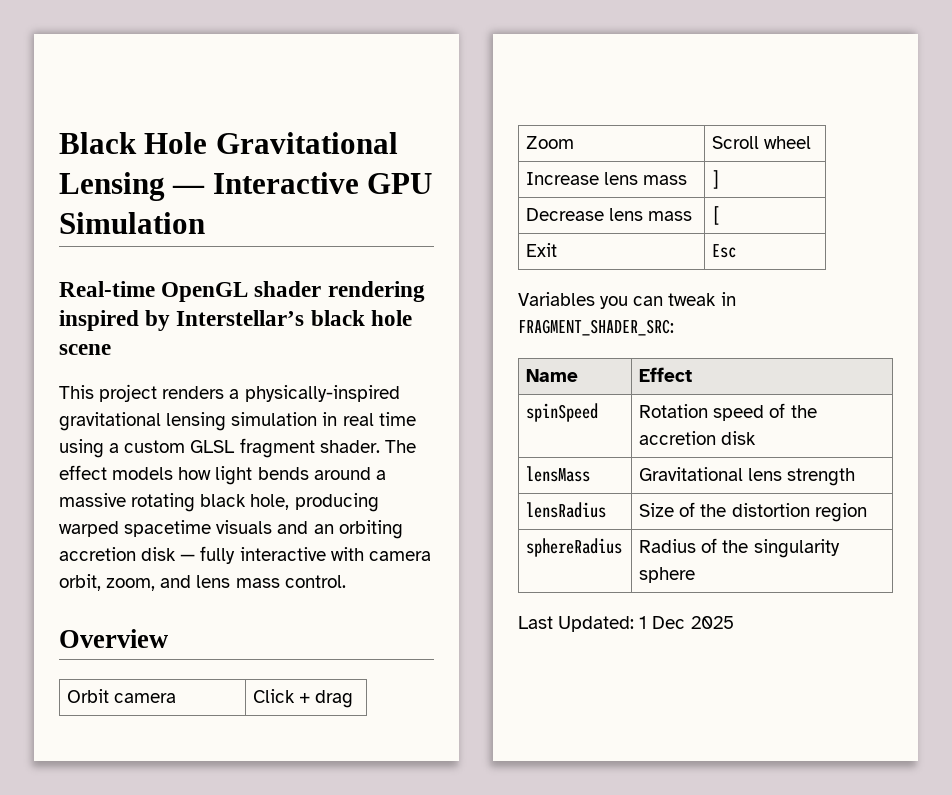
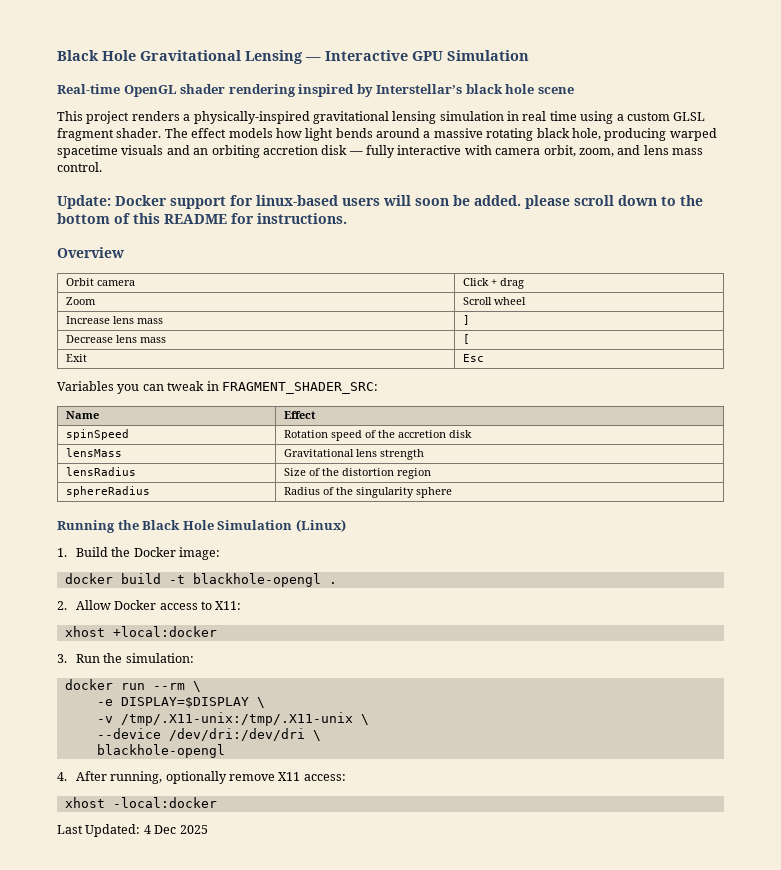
+ Update: Docker support for linux-based users will soon be added. please scroll down to the bottom of this README for instructions.
+ Running the Black Hole Simulation (Linux)
+ 1. Build the Docker image:
+ docker build -t blackhole-opengl .
+ 2. Allow Docker access to X11:
+ xhost +local:docker
+ 3. Run the simulation:
+ docker run --rm \
+ -e DISPLAY=$DISPLAY \
+ -v /tmp/.X11-unix:/tmp/.X11-unix \
+ --device /dev/dri:/dev/dri \
+ blackhole-opengl
+ 4. After running, optionally remove X11 access:
+ xhost -local:docker
- Last Updated: 1 Dec 2025
+ Last Updated: 4 Dec 2025

